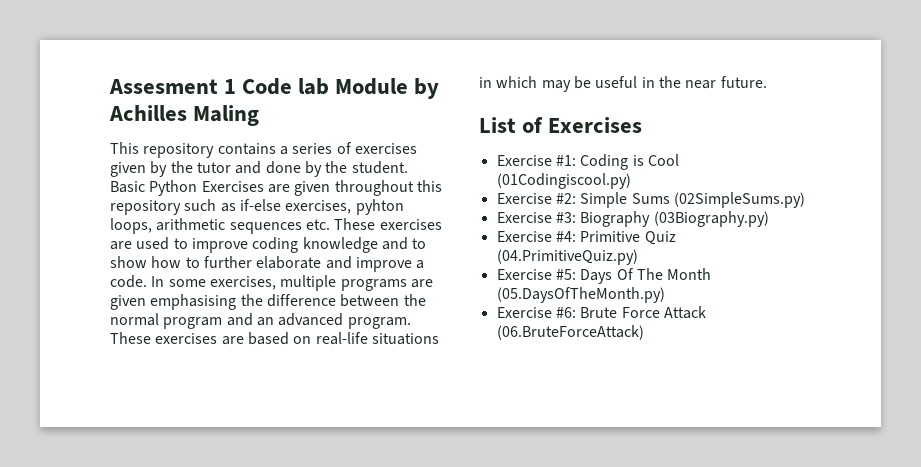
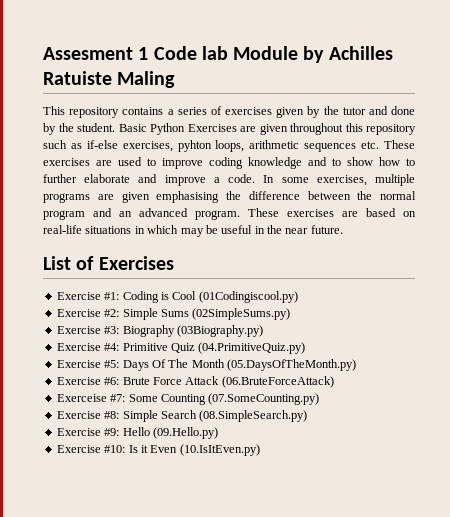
- Assesment 1 Code lab Module by Achilles Maling
+ Assesment 1 Code lab Module by Achilles Ratuiste Maling
+ Exerceise #7: Some Counting (07.SomeCounting.py)
+ Exercise #8: Simple Search (08.SimpleSearch.py)
+ Exercise #9: Hello (09.Hello.py)
+ Exercise #10: Is it Even (10.IsItEven.py)

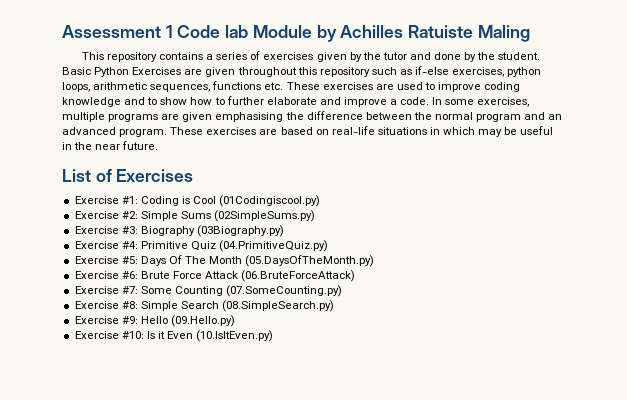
- Assesment 1 Code lab Module by Achilles Ratuiste Maling
+ Assessment 1 Code lab Module by Achilles Ratuiste Maling
- Basic Python Exercises are given throughout this repository such as if-else exercises, pyhton loops, arithmetic sequences etc. These exercises are used to improve coding knowledge and to show how to further elaborate and improve a code.
+ Basic Python Exercises are given throughout this repository such as if-else exercises, python loops, arithmetic sequences, functions etc. These exercises are used to improve coding knowledge and to show how to further elaborate and improve a code.
- Exerceise #7: Some Counting (07.SomeCounting.py)
+ Exercise #7: Some Counting (07.SomeCounting.py)

